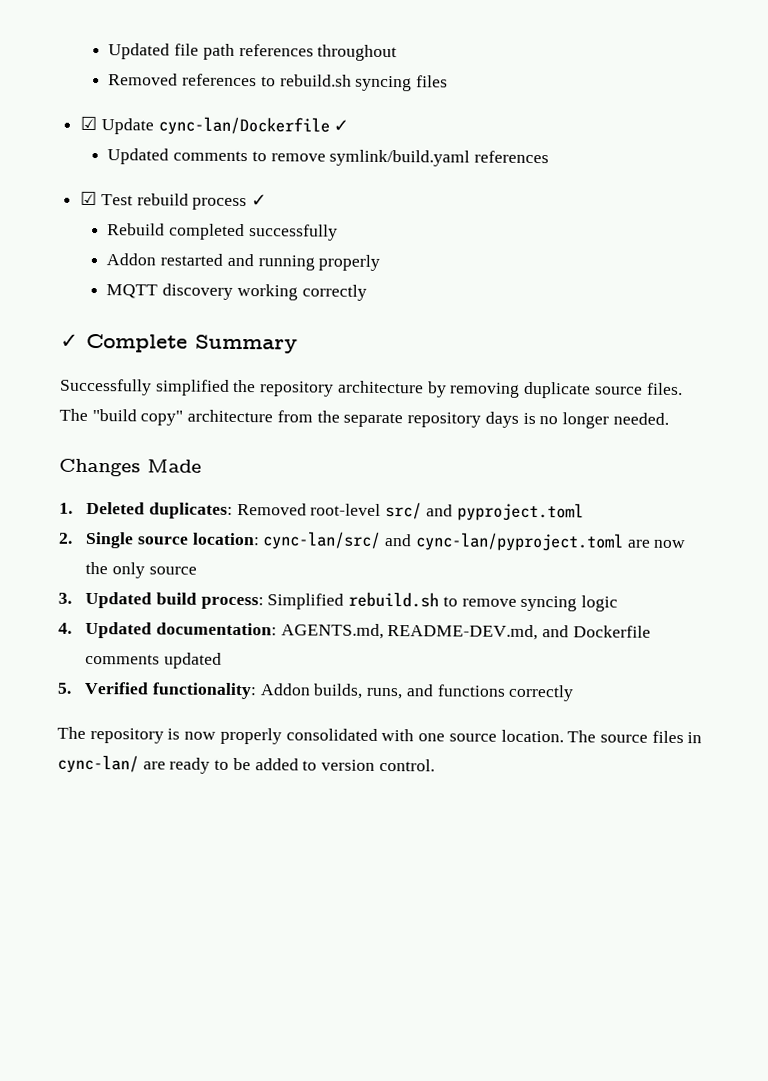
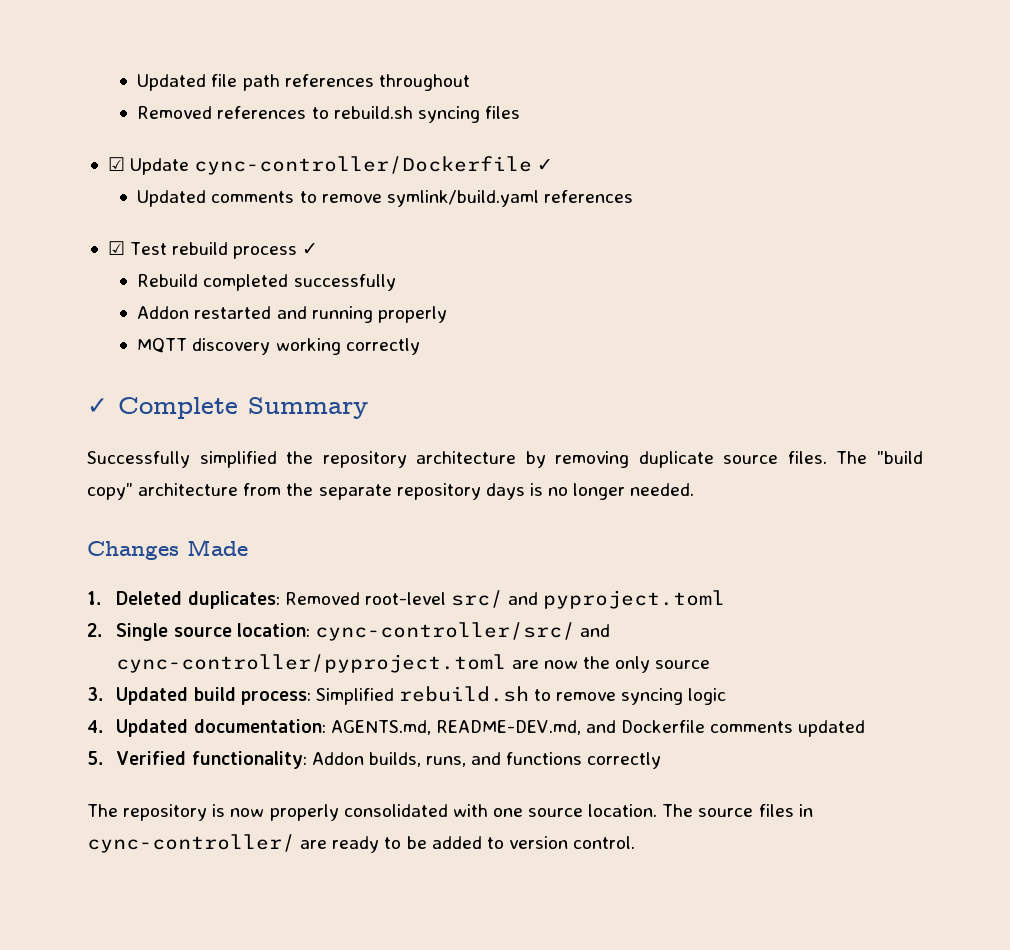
- ☑ Update cync-lan/Dockerfile ✓
+ ☑ Update cync-controller/Dockerfile ✓
- 2. Single source location: cync-lan/src/ and cync-lan/pyproject.toml are now the only source
+ 2. Single source location: cync-controller/src/ and cync-controller/pyproject.toml are now the only source
- The source files in cync-lan/ are ready to be added to version control.
+ The source files in cync-controller/ are ready to be added to version control.

